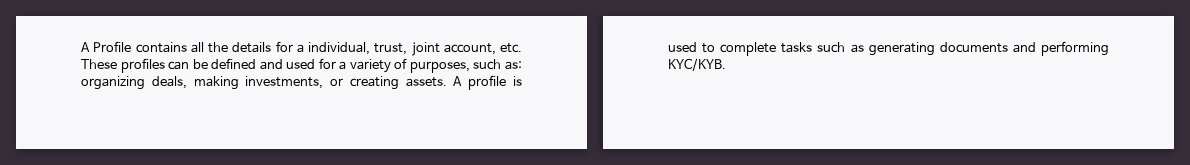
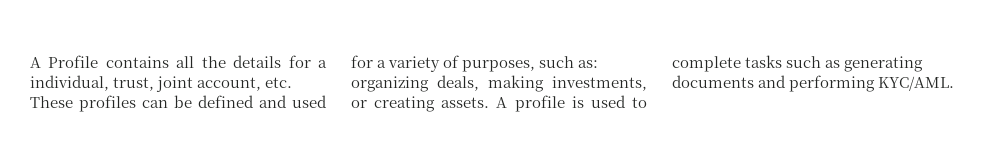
- A profile is used to complete tasks such as generating documents and performing KYC/KYB.
+ A profile is used to complete tasks such as generating documents and performing KYC/AML.

